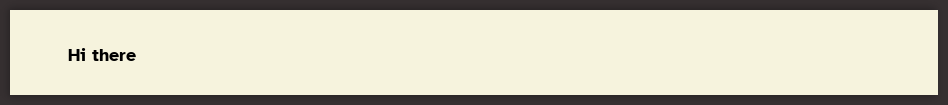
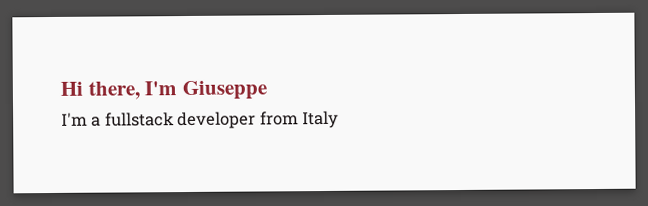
- Hi there
+ Hi there, I'm Giuseppe
+ I'm a fullstack developer from Italy

